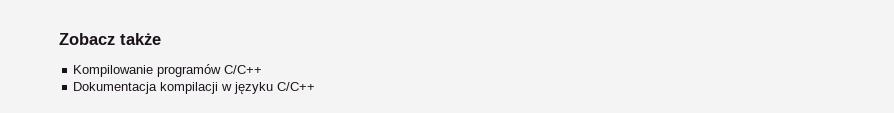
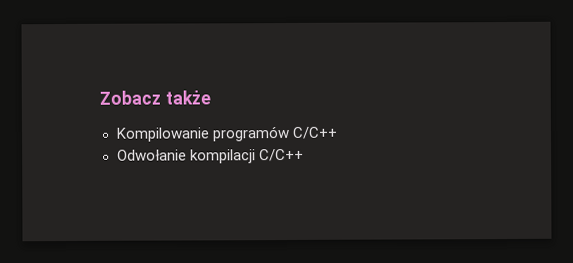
- Dokumentacja kompilacji w języku C/C++
+ Odwołanie kompilacji C/C++

